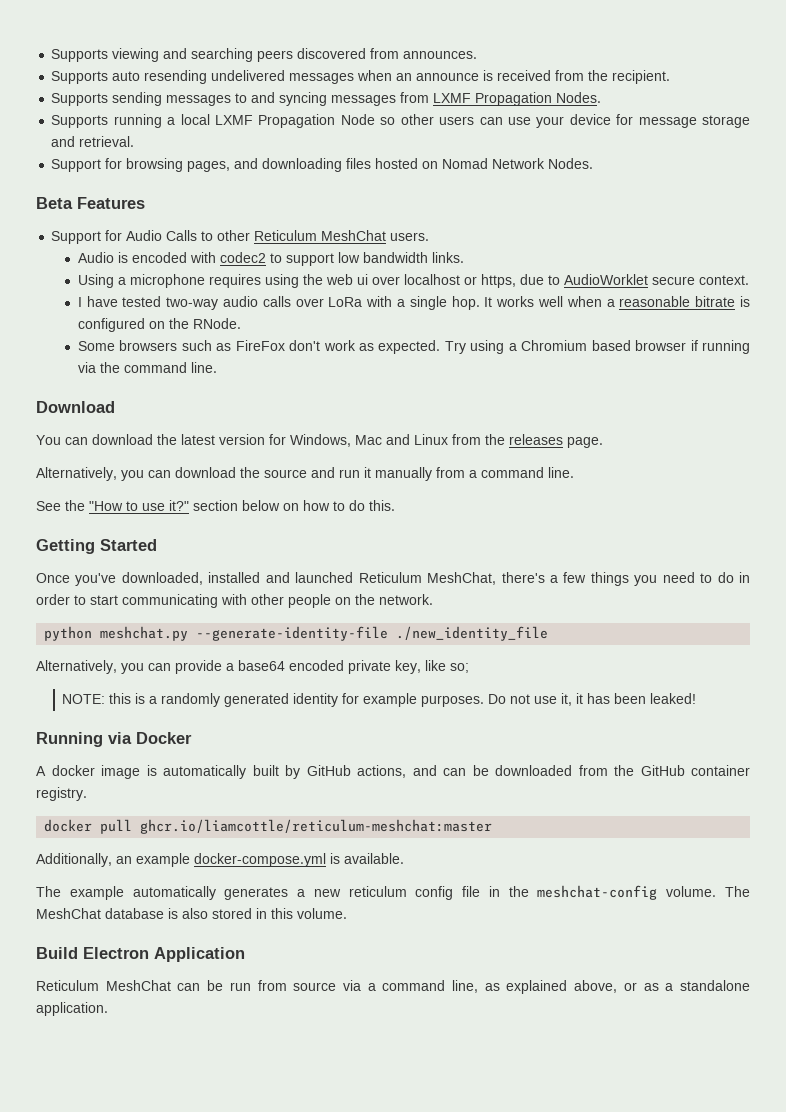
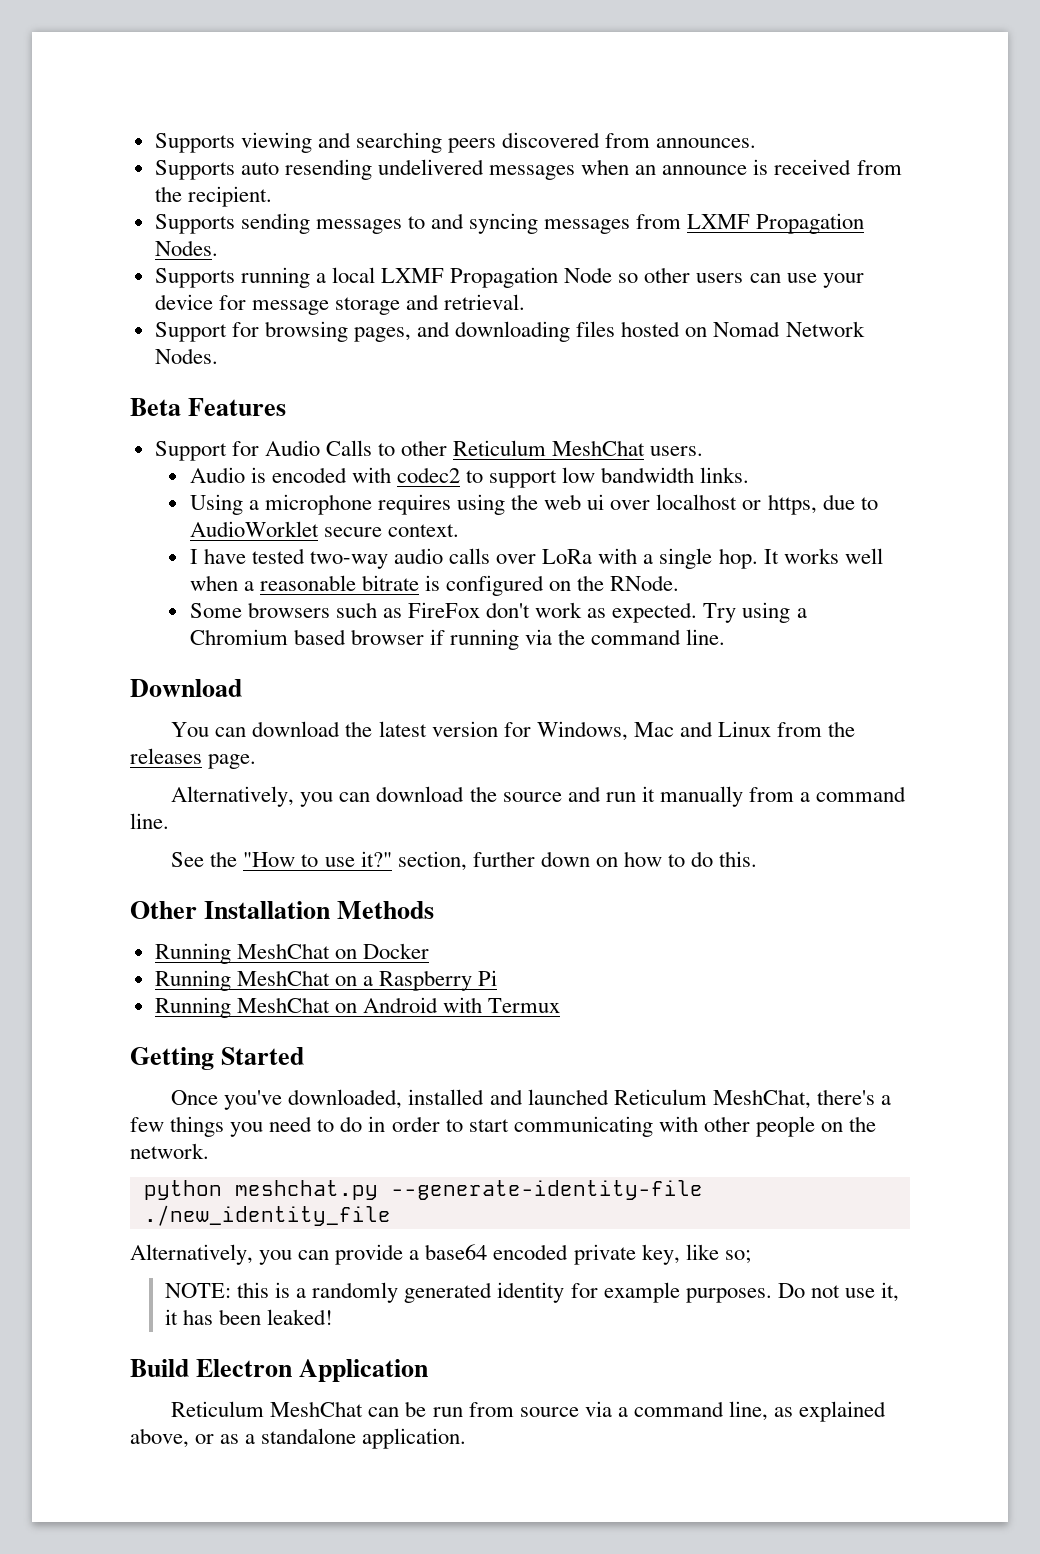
- See the "How to use it?" section below on how to do this.
+ See the "How to use it?" section, further down on how to do this.
+ Other Installation Methods
+ Running MeshChat on Docker
+ Running MeshChat on a Raspberry Pi
+ Running MeshChat on Android with Termux
- Running via Docker
- A docker image is automatically built by GitHub actions, and can be downloaded from the GitHub container registry.
- docker pull ghcr.io/liamcottle/reticulum-meshchat:master
- Additionally, an example docker-compose.yml is available.
- The example automatically generates a new reticulum config file in the meshchat-config volume. The MeshChat database is also stored in this volume.

